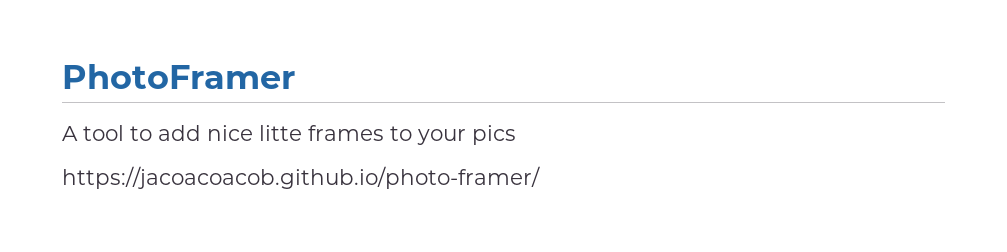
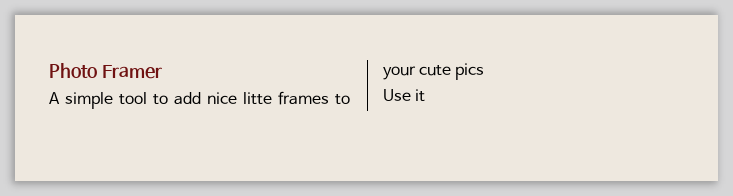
- PhotoFramer
+ Photo Framer
- A tool to add nice litte frames to your pics
+ A simple tool to add nice litte frames to your cute pics
- https://jacoacoacob.github.io/photo-framer/
+ Use it

